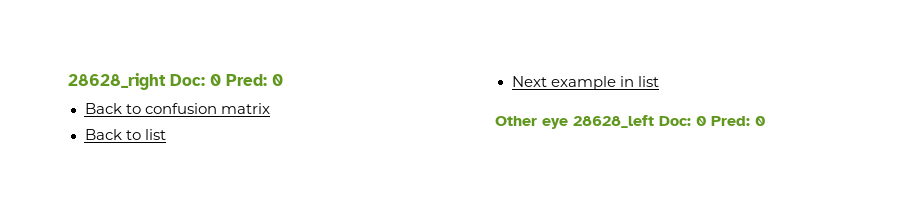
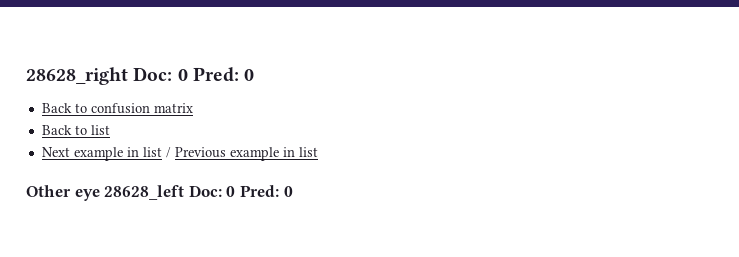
- Next example in list
+ Next example in list / Previous example in list

